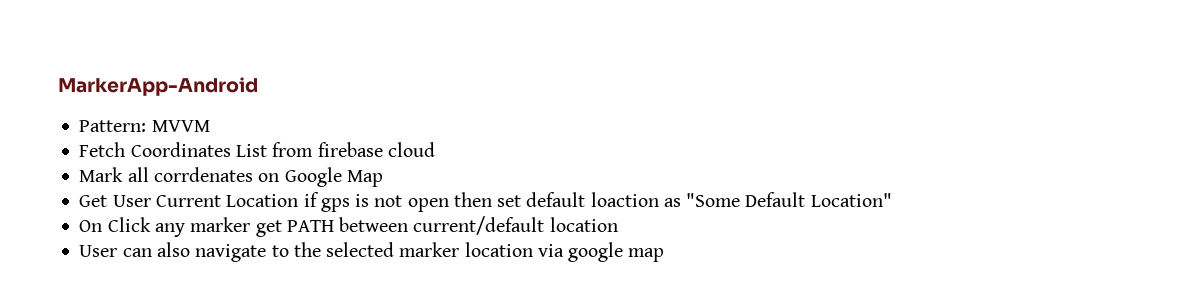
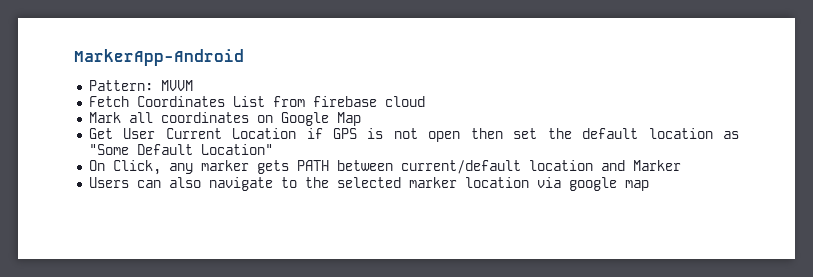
- Mark all corrdenates on Google Map
+ Mark all coordinates on Google Map
- Get User Current Location if gps is not open then set default loaction as "Some Default Location"
+ Get User Current Location if GPS is not open then set the default location as "Some Default Location"
- On Click any marker get PATH between current/default location
- User can also navigate to the selected marker location via google map
+ On Click, any marker gets PATH between current/default location and Marker
+ Users can also navigate to the selected marker location via google map

